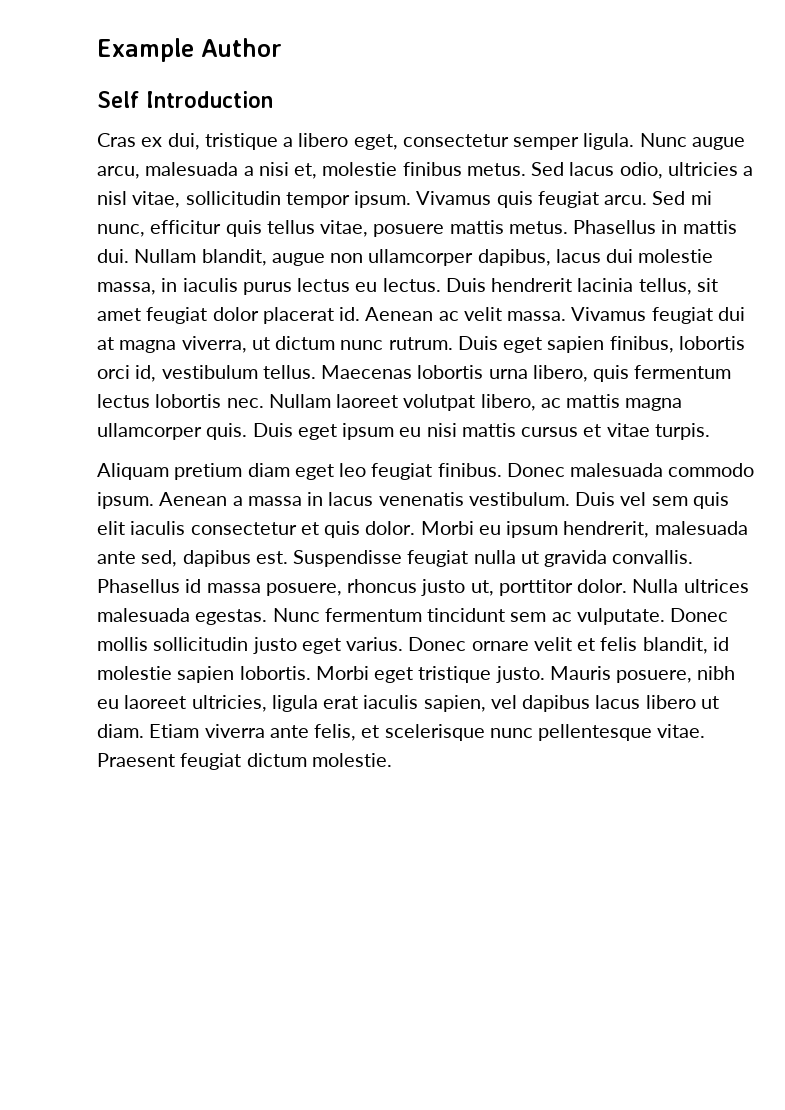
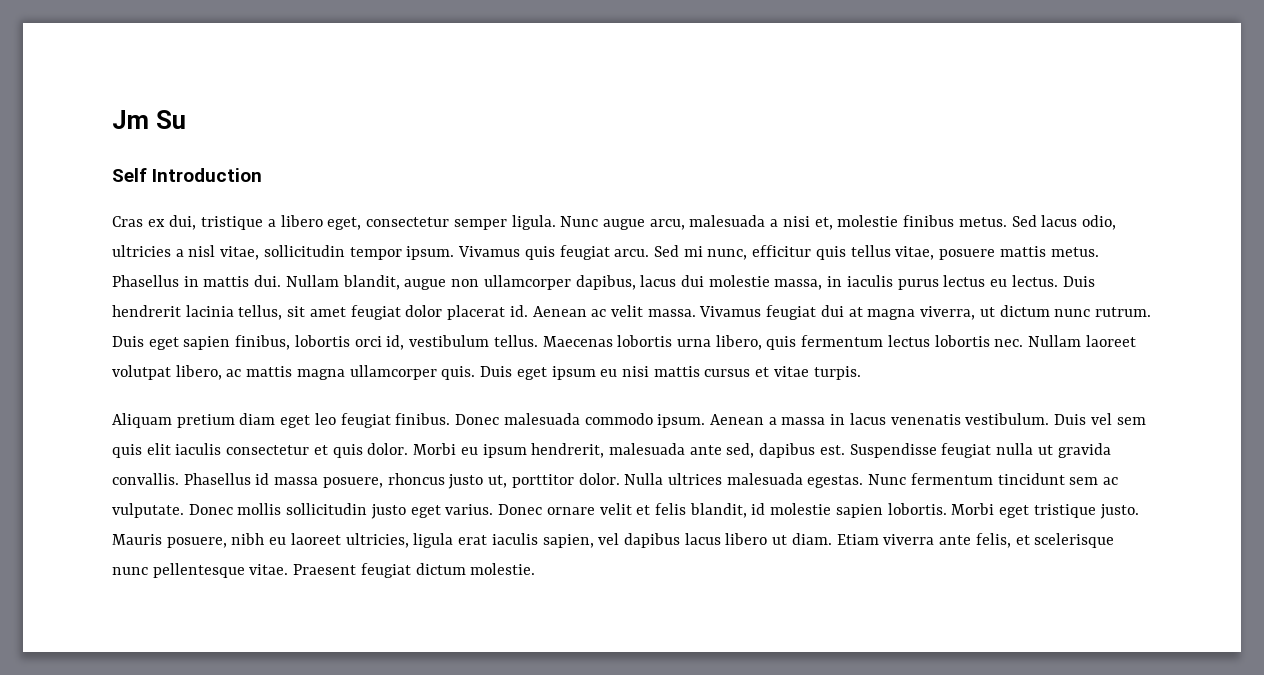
- Example Author
+ Jm Su

